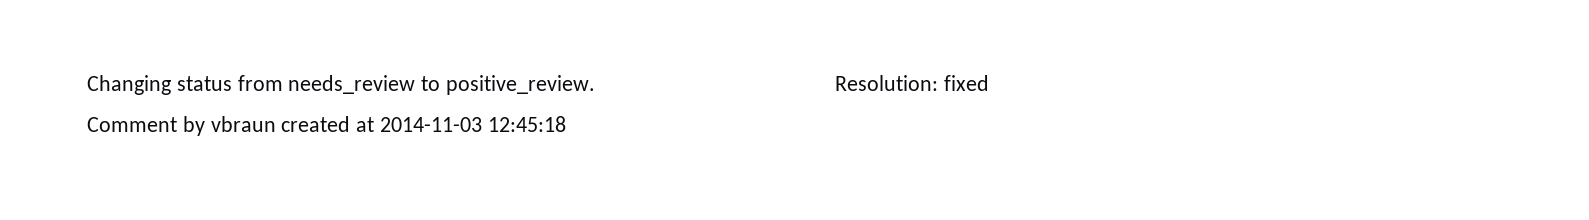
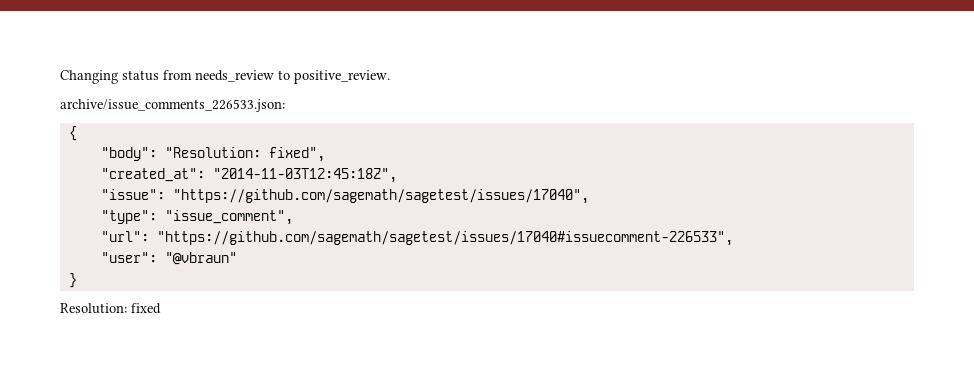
- Comment by vbraun created at 2014-11-03 12:45:18
+ archive/issue_comments_226533.json:
+ {
+ "body": "Resolution: fixed",
+ "created_at": "2014-11-03T12:45:18Z",
+ "issue": "https://github.com/sagemath/sagetest/issues/17040",
+ "type": "issue_comment",
+ "url": "https://github.com/sagemath/sagetest/issues/17040#issuecomment-226533",
+ "user": "@vbraun"
+ }

